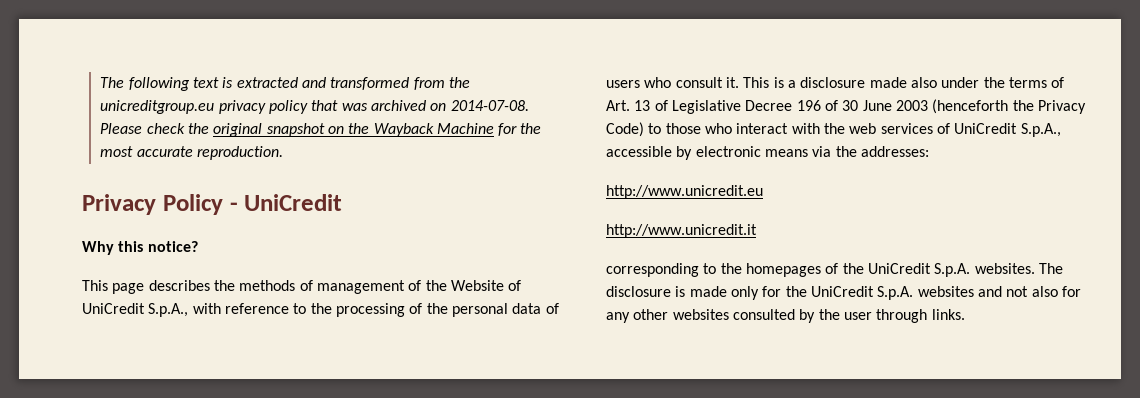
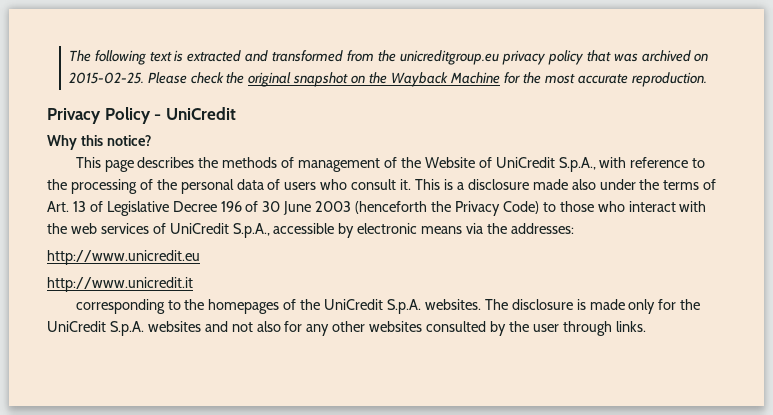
- The following text is extracted and transformed from the unicreditgroup.eu privacy policy that was archived on 2014-07-08.
+ The following text is extracted and transformed from the unicreditgroup.eu privacy policy that was archived on 2015-02-25.

